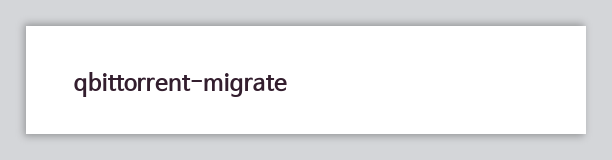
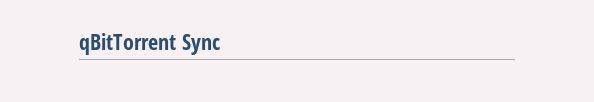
- qbittorrent-migrate
+ qBitTorrent Sync

